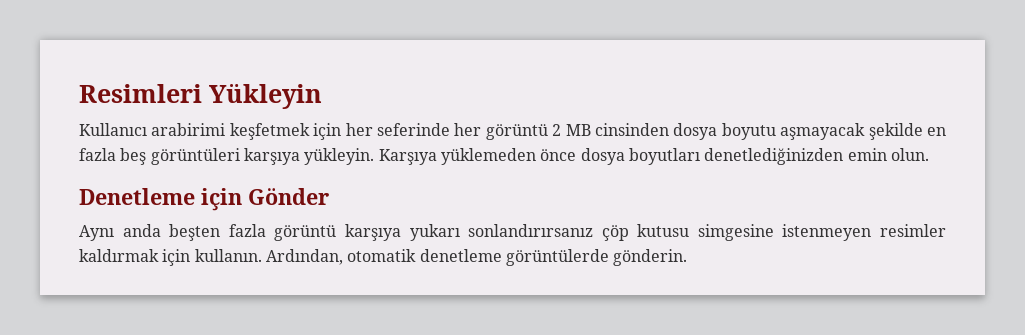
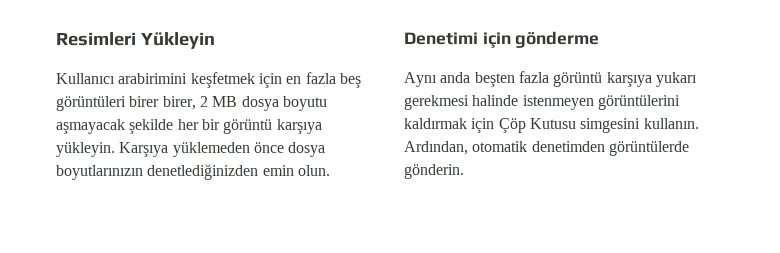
- Kullanıcı arabirimi keşfetmek için her seferinde her görüntü 2 MB cinsinden dosya boyutu aşmayacak şekilde en fazla beş görüntüleri karşıya yükleyin.
+ Kullanıcı arabirimini keşfetmek için en fazla beş görüntüleri birer birer, 2 MB dosya boyutu aşmayacak şekilde her bir görüntü karşıya yükleyin.
- Karşıya yüklemeden önce dosya boyutları denetlediğinizden emin olun.
+ Karşıya yüklemeden önce dosya boyutlarınızın denetlediğinizden emin olun.
- Denetleme için Gönder
+ Denetimi için gönderme
- Aynı anda beşten fazla görüntü karşıya yukarı sonlandırırsanız çöp kutusu simgesine istenmeyen resimler kaldırmak için kullanın.
+ Aynı anda beşten fazla görüntü karşıya yukarı gerekmesi halinde istenmeyen görüntülerini kaldırmak için Çöp Kutusu simgesini kullanın.
- Ardından, otomatik denetleme görüntülerde gönderin.
+ Ardından, otomatik denetimden görüntülerde gönderin.

